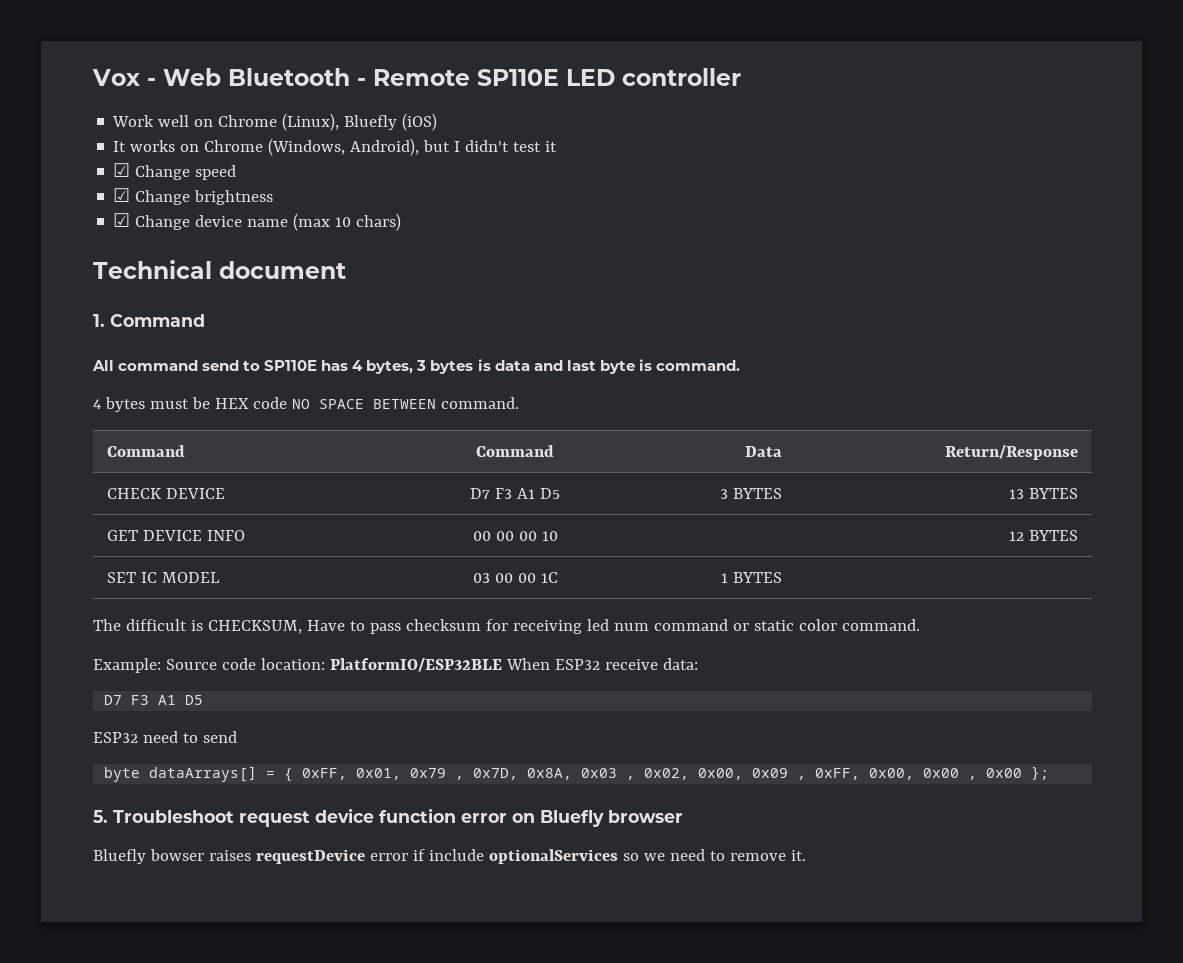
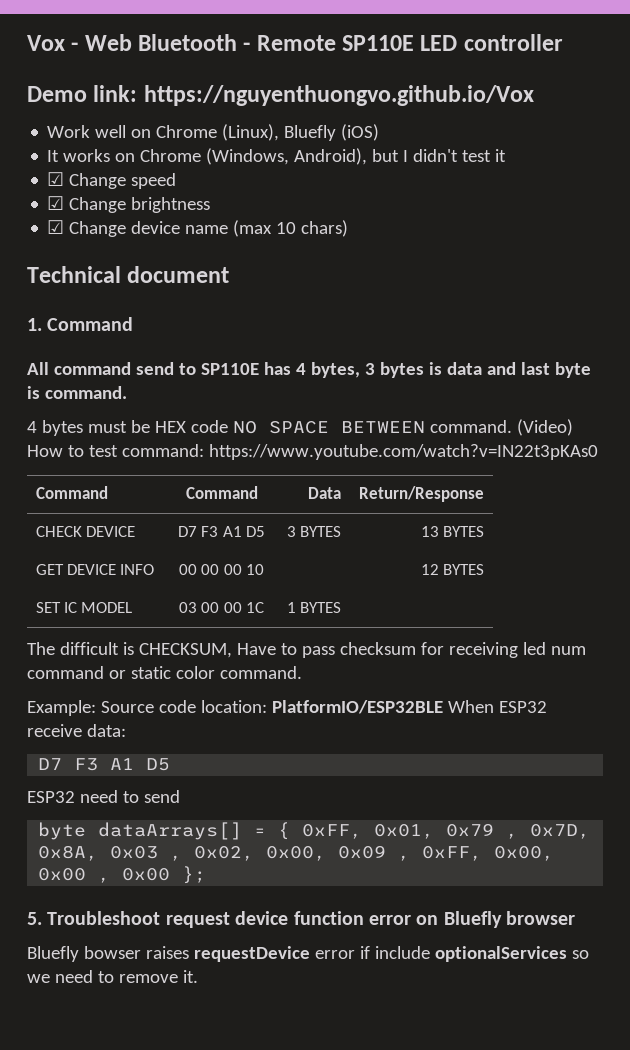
+ Demo link: https://nguyenthuongvo.github.io/Vox
+ (Video) How to test command: https://www.youtube.com/watch?v=IN22t3pKAs0

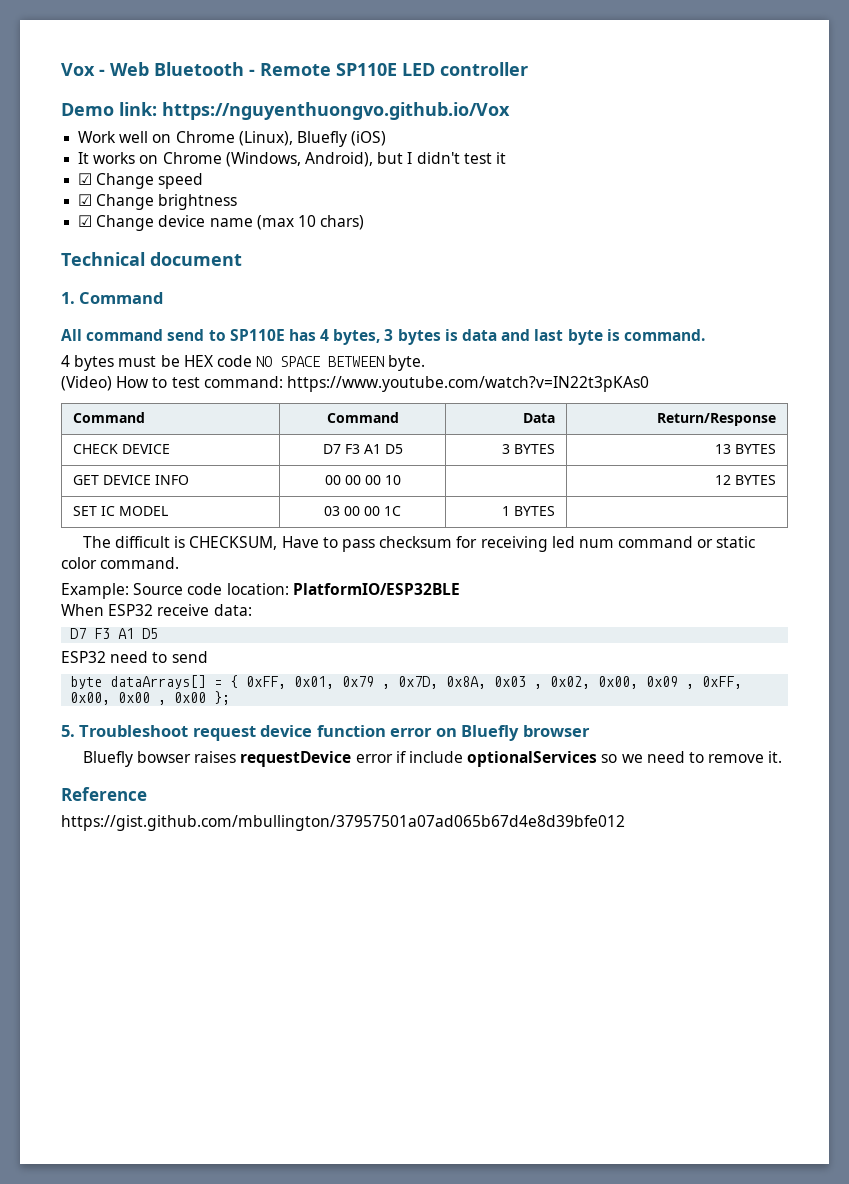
- 4 bytes must be HEX code NO SPACE BETWEEN command. (Video) How to test command: https://www.youtube.com/watch?v=IN22t3pKAs0
+ 4 bytes must be HEX code NO SPACE BETWEEN byte.
+ (Video) How to test command: https://www.youtube.com/watch?v=IN22t3pKAs0
- Example: Source code location: PlatformIO/ESP32BLE When ESP32 receive data:
+ Example: Source code location: PlatformIO/ESP32BLE
+ When ESP32 receive data:
+ Reference
+ https://gist.github.com/mbullington/37957501a07ad065b67d4e8d39bfe012

